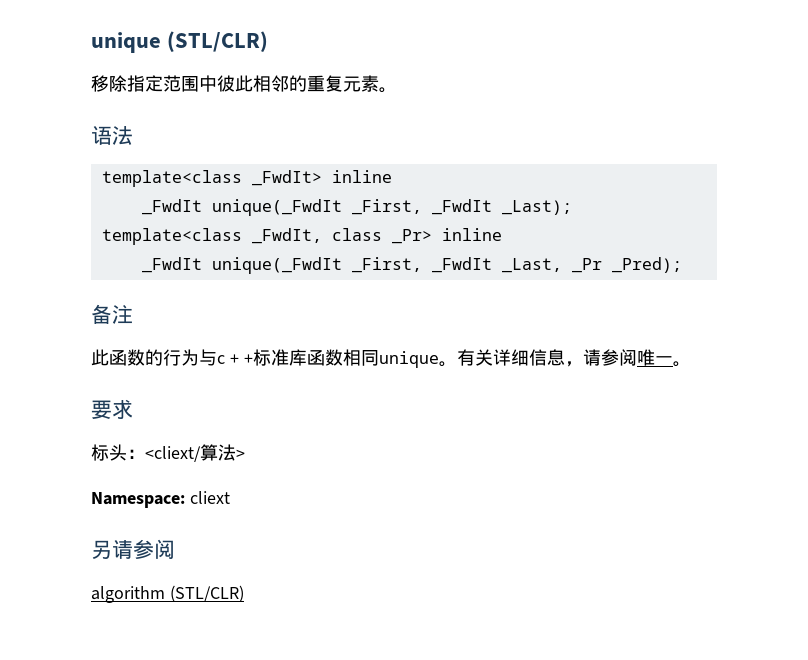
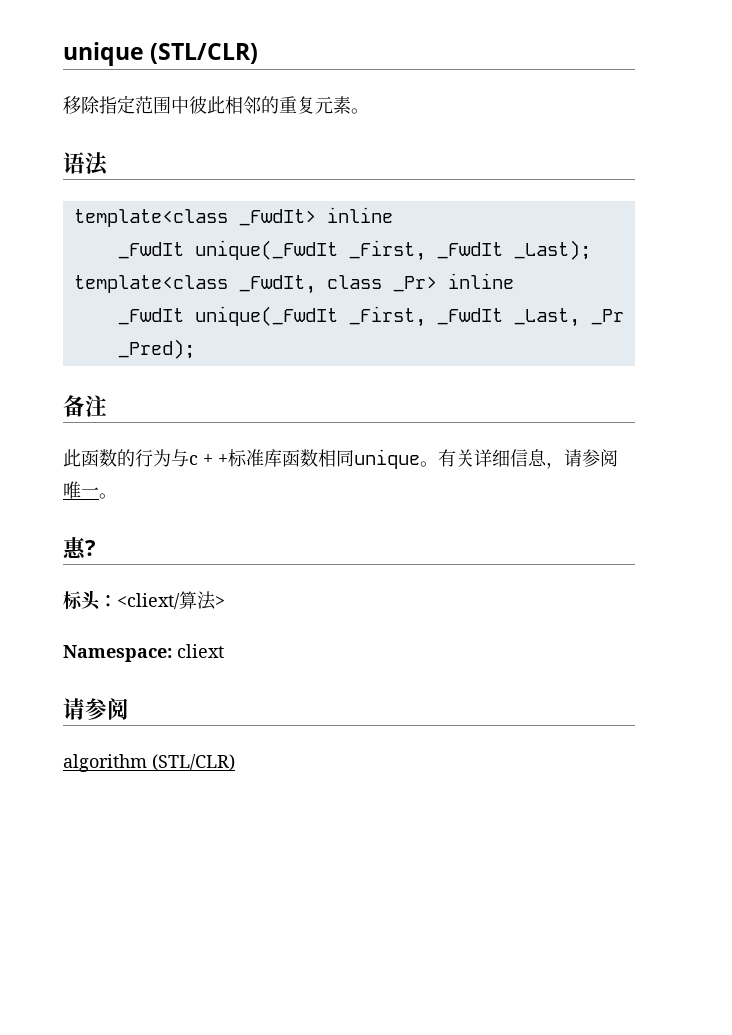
- 要求
+ 惠?
  Namespace: cliext
- 另请参阅
+ 请参阅

